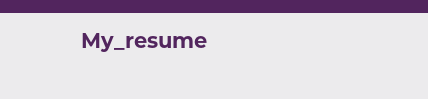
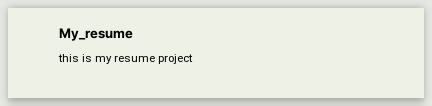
+ this is my resume project

